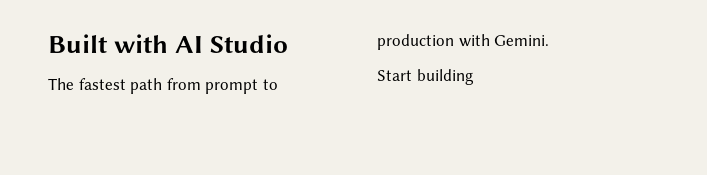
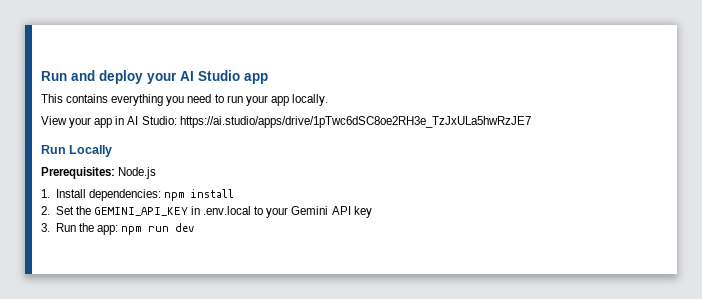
- Built with AI Studio
- The fastest path from prompt to production with Gemini.
- Start building
+ Run and deploy your AI Studio app
+ This contains everything you need to run your app locally.
+ View your app in AI Studio: https://ai.studio/apps/drive/1pTwc6dSC8oe2RH3e_TzJxULa5hwRzJE7
+ Run Locally
+ Prerequisites: Node.js
+ 1. Install dependencies: npm install
+ 2. Set the GEMINI_API_KEY in .env.local to your Gemini API key
+ 3. Run the app: npm run dev

